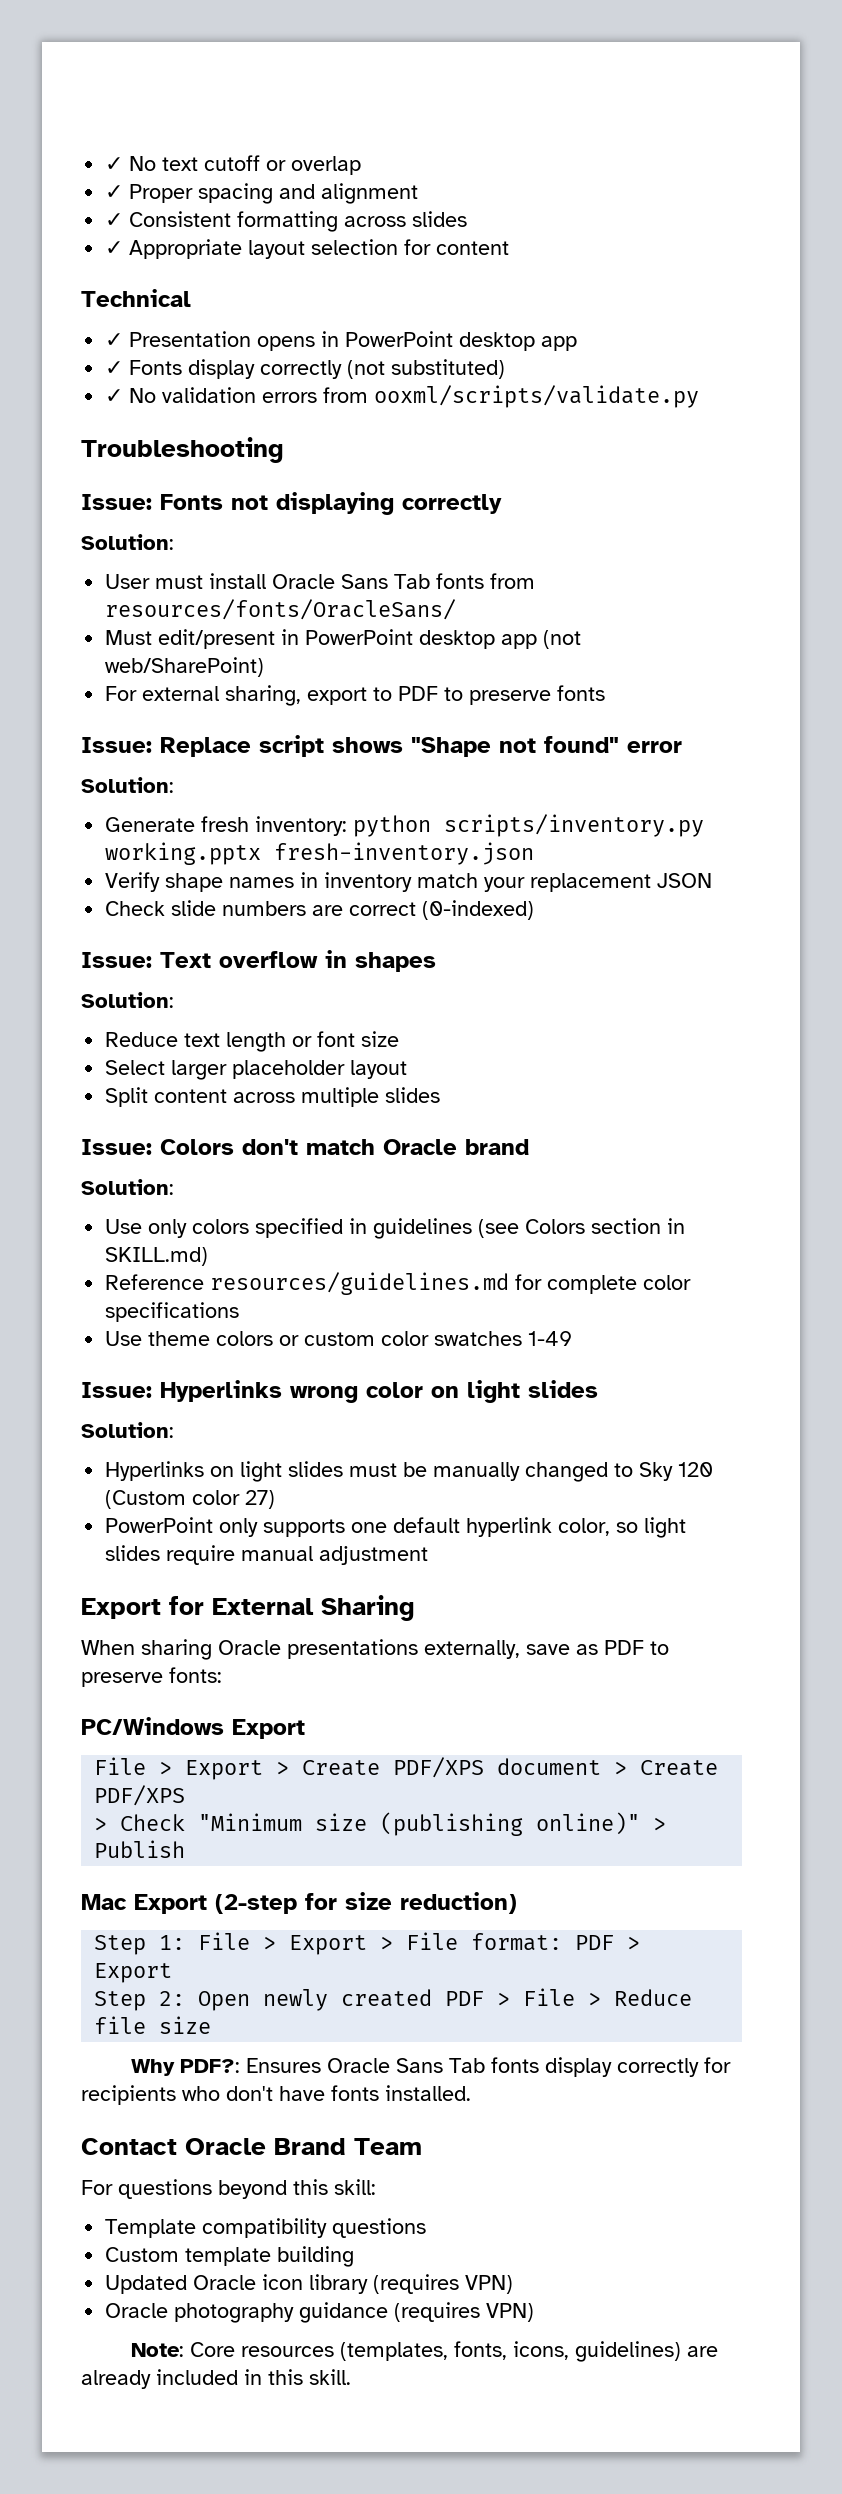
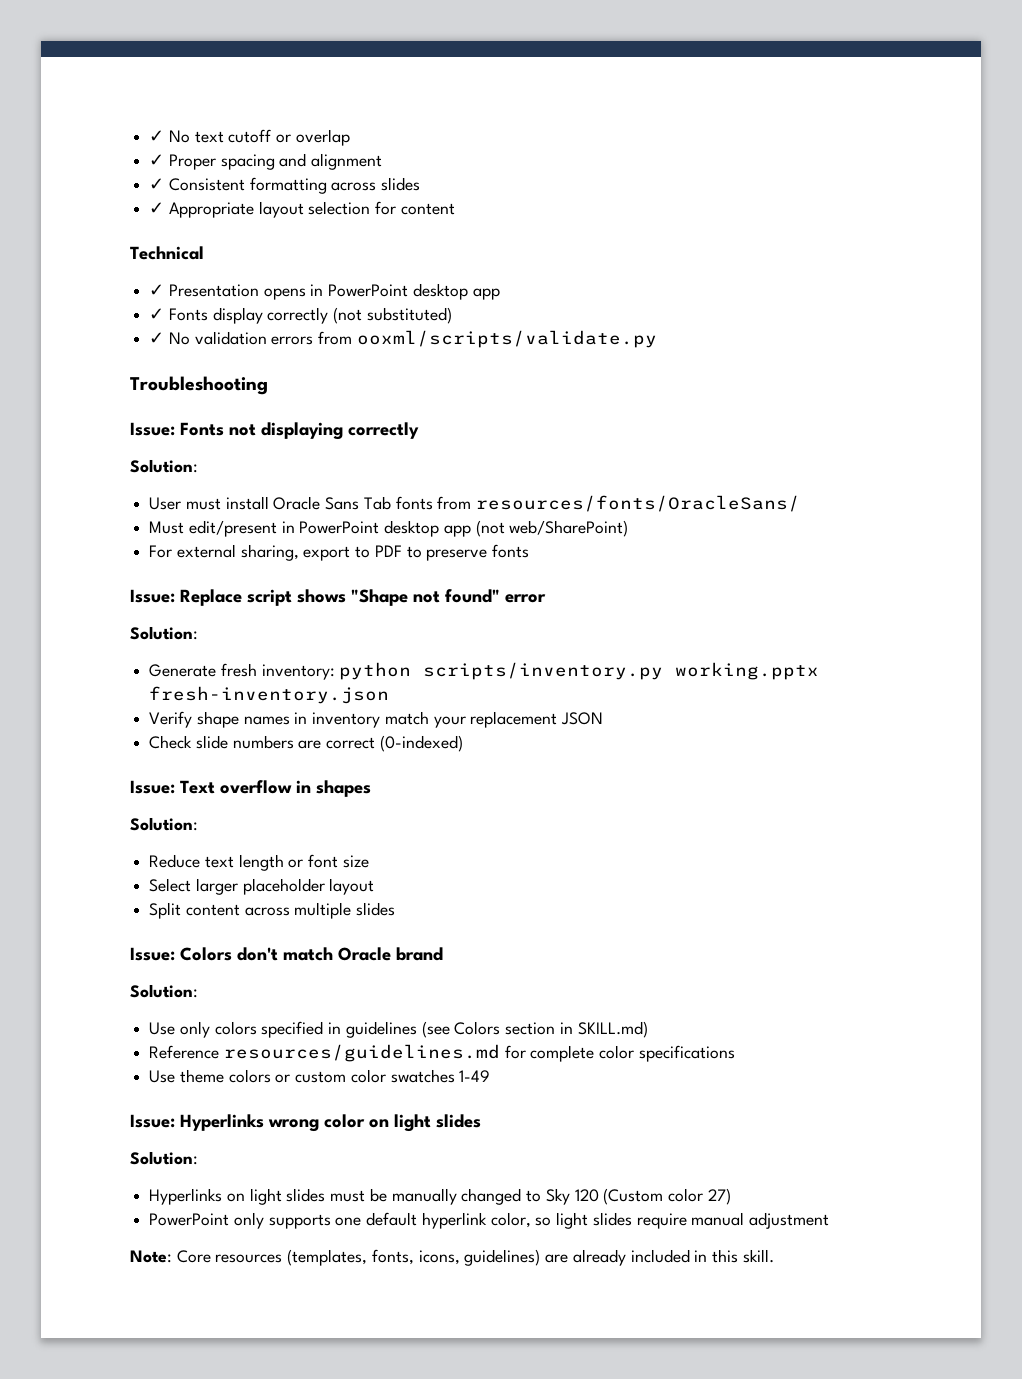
- Export for External Sharing
- When sharing Oracle presentations externally, save as PDF to preserve fonts:
- PC/Windows Export
- File > Export > Create PDF/XPS document > Create PDF/XPS
- > Check "Minimum size (publishing online)" > Publish
- Mac Export (2-step for size reduction)
- Step 1: File > Export > File format: PDF > Export
- Step 2: Open newly created PDF > File > Reduce file size
- Why PDF?: Ensures Oracle Sans Tab fonts display correctly for recipients who don't have fonts installed.
- Contact Oracle Brand Team
- For questions beyond this skill:
- Template compatibility questions
- Custom template building
- Updated Oracle icon library (requires VPN)
- Oracle photography guidance (requires VPN)

